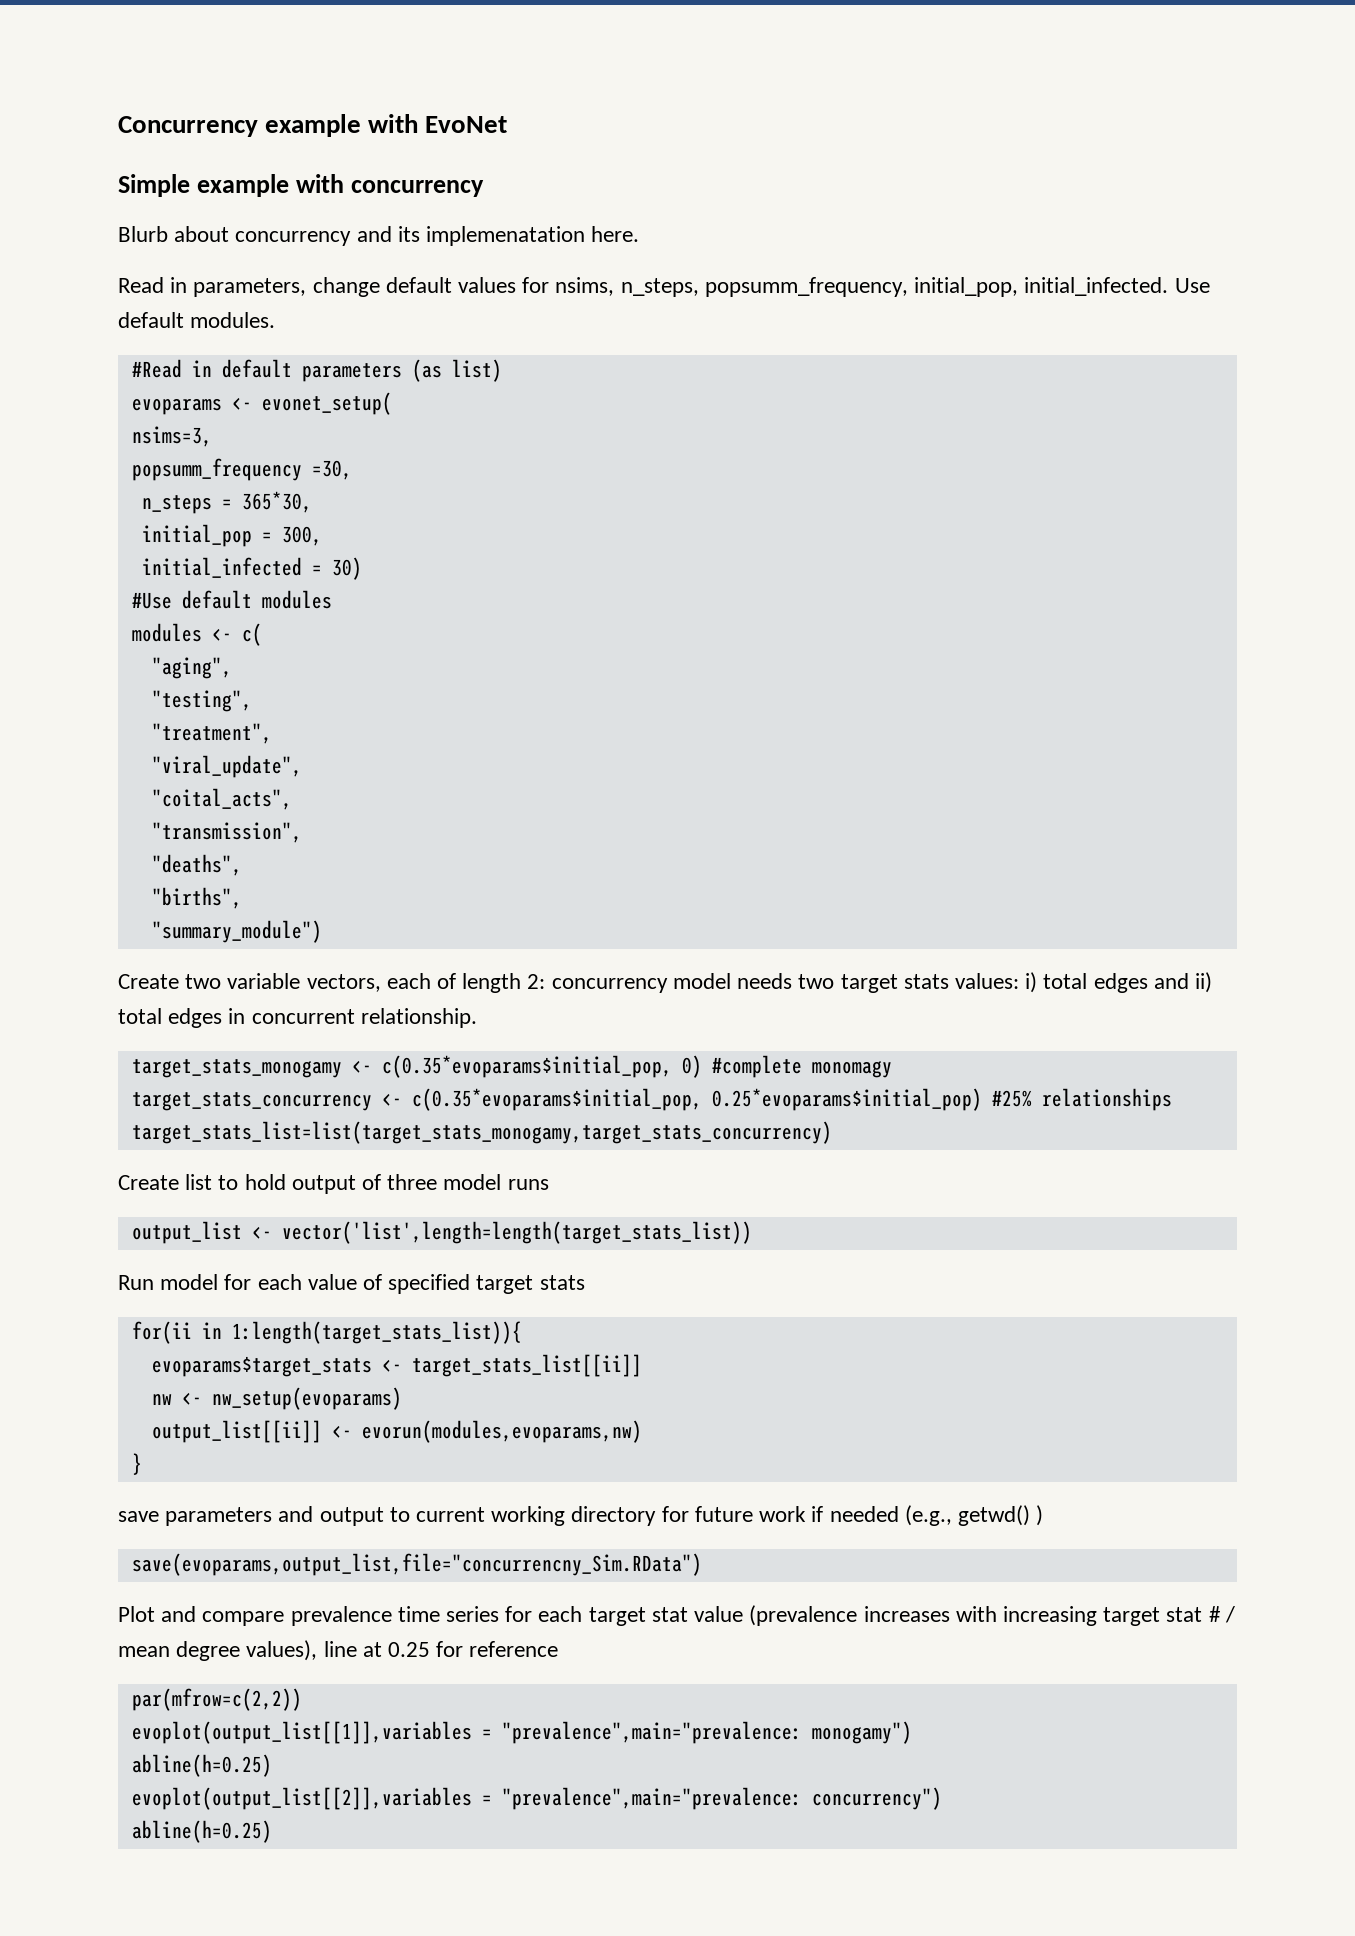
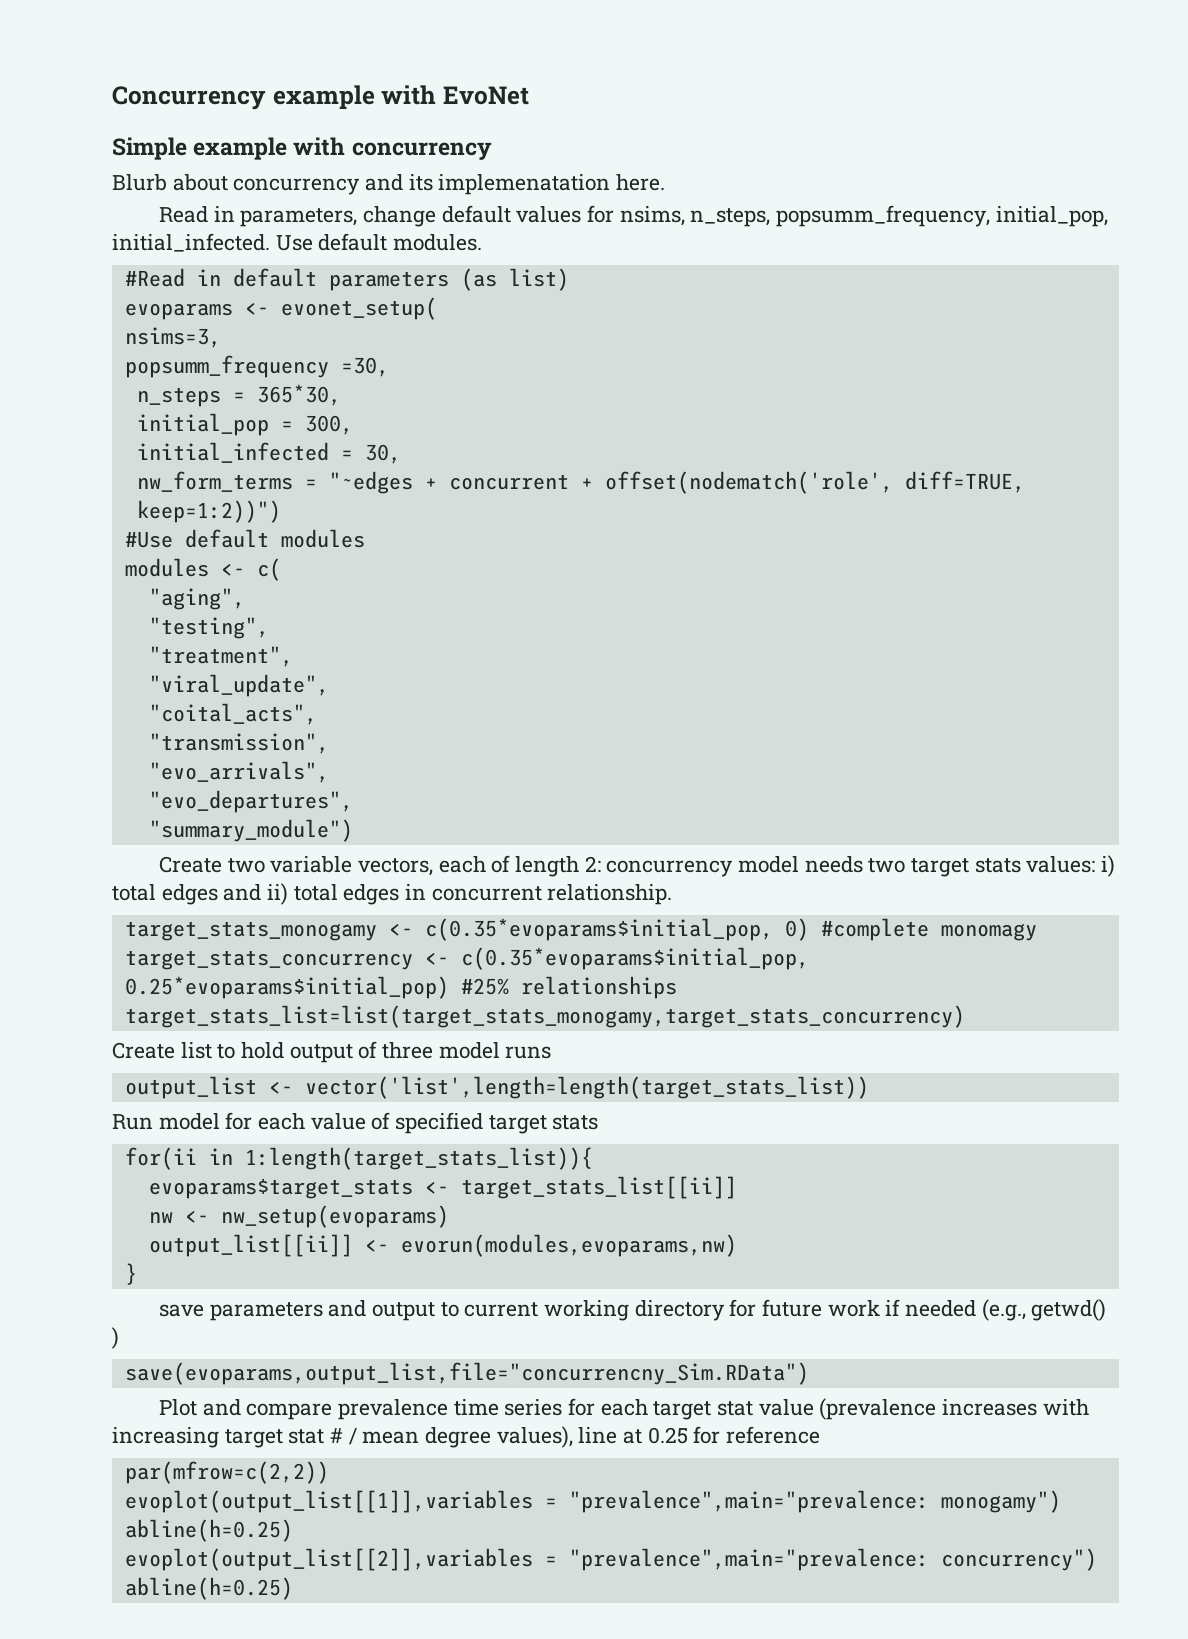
- initial_infected = 30)
+ initial_infected = 30,
+ nw_form_terms = "~edges + concurrent + offset(nodematch('role', diff=TRUE, keep=1:2))")
- "deaths",
- "births",
+ "evo_arrivals",
+ "evo_departures",

